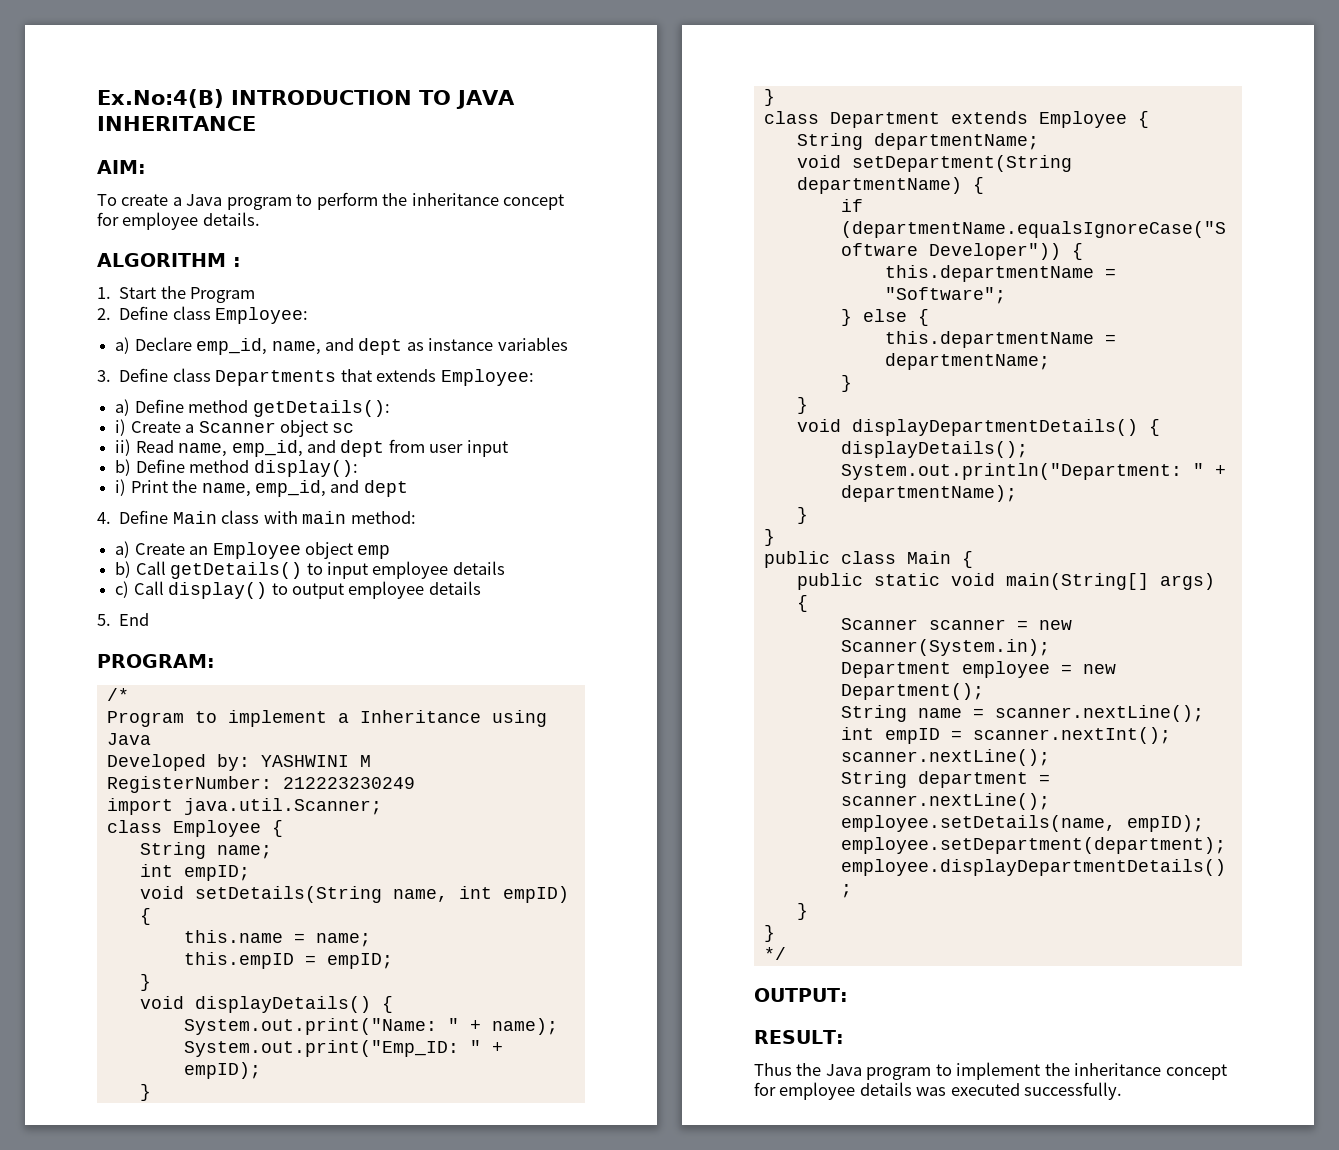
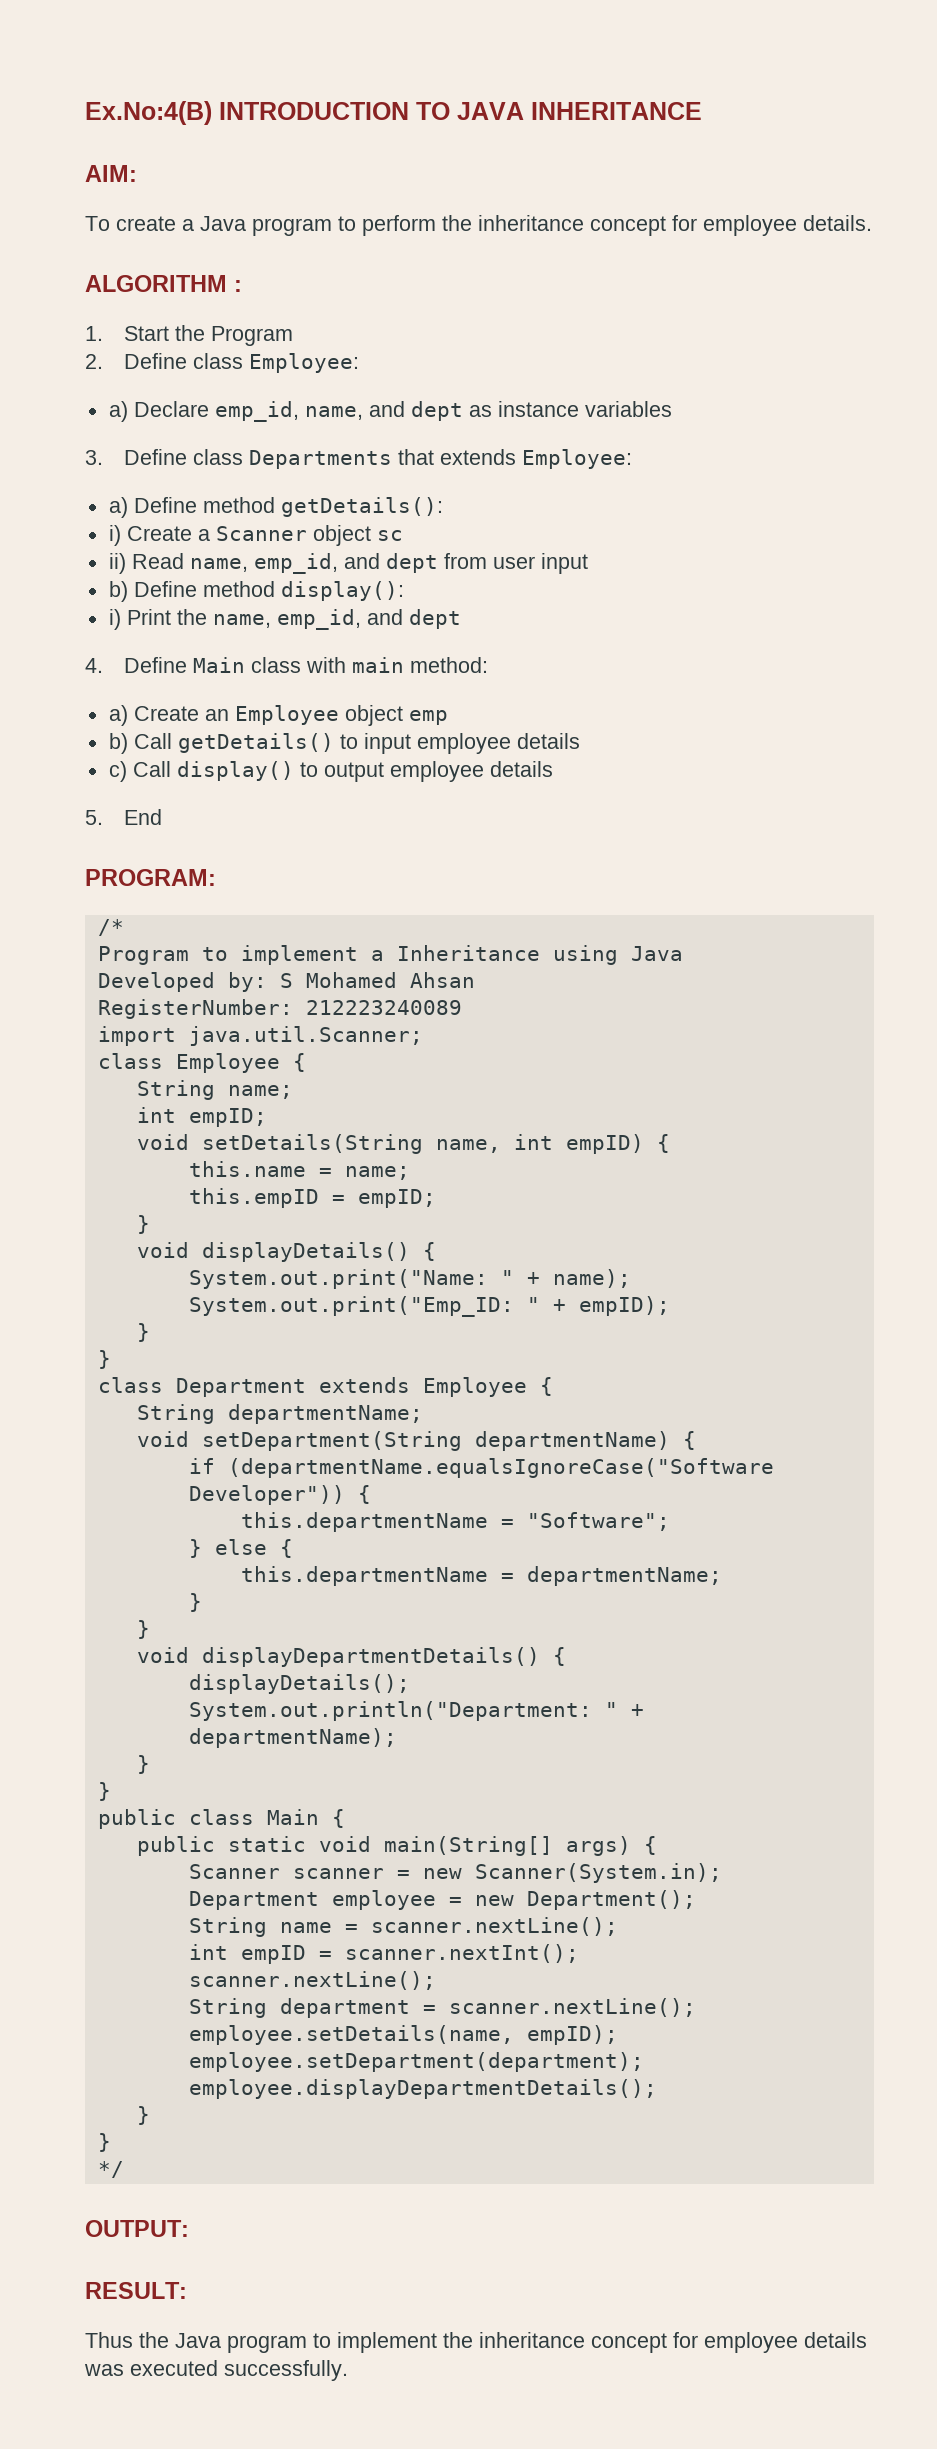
- Developed by: YASHWINI M
+ Developed by: S Mohamed Ahsan
- RegisterNumber: 212223230249
+ RegisterNumber: 212223240089

